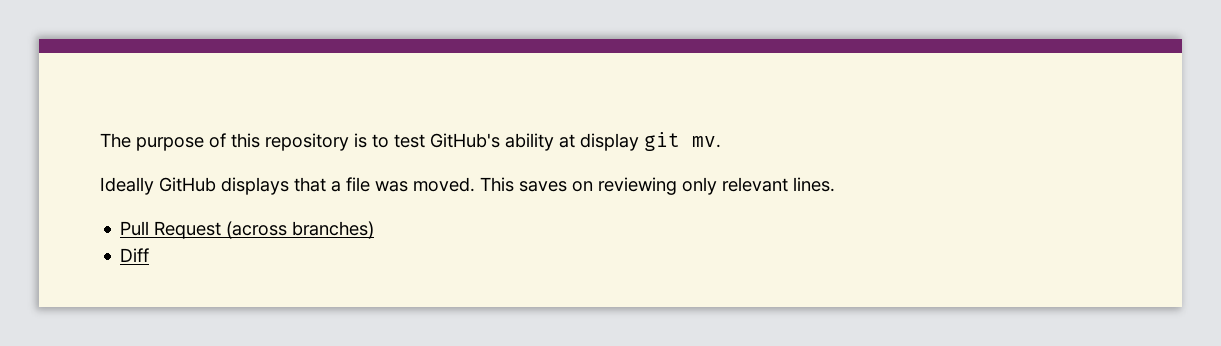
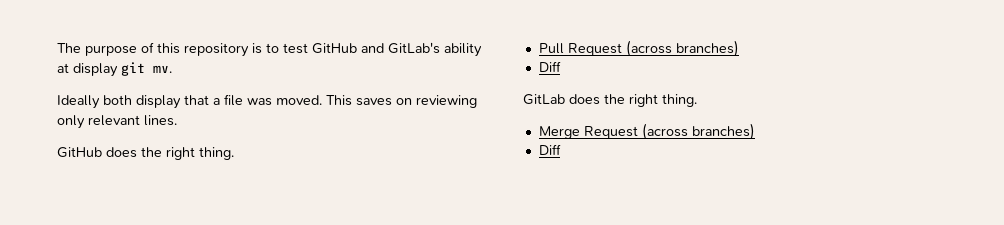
- The purpose of this repository is to test GitHub's ability at display git mv.
+ The purpose of this repository is to test GitHub and GitLab's ability at display git mv.
- Ideally GitHub displays that a file was moved.
+ Ideally both display that a file was moved.
+ GitHub does the right thing.
+ GitLab does the right thing.
+ Merge Request (across branches)
+ Diff

